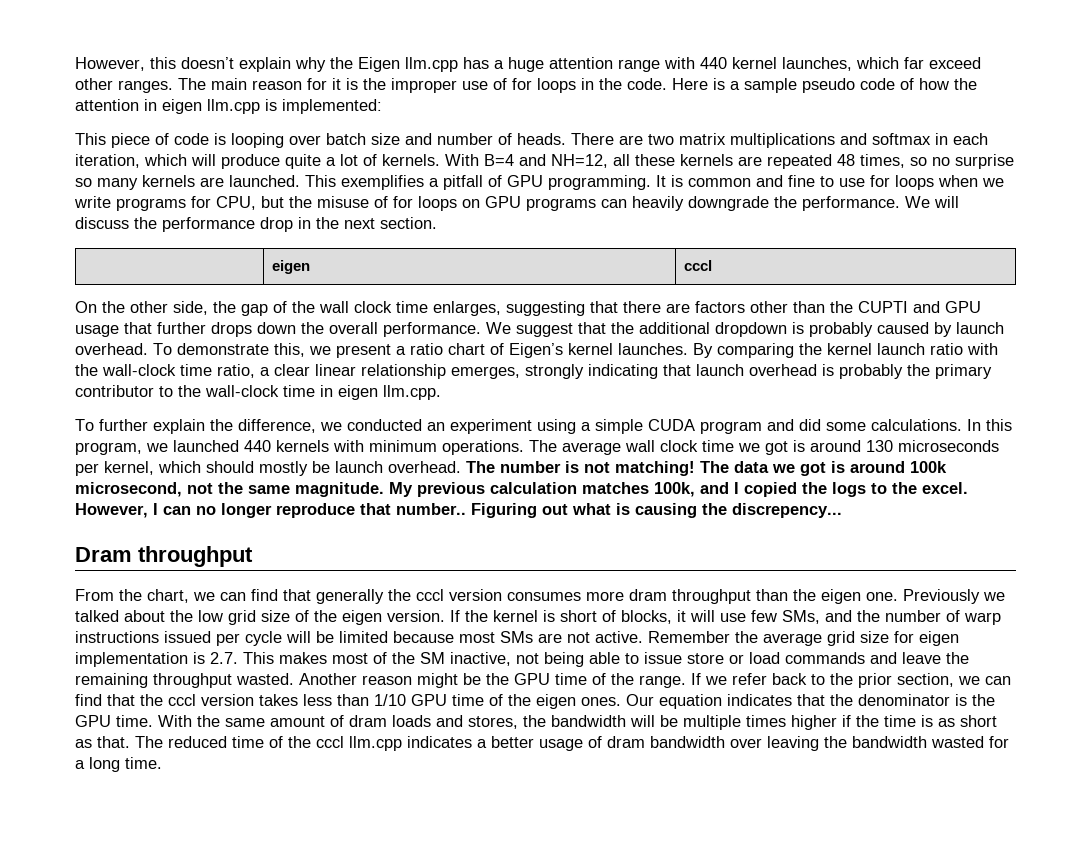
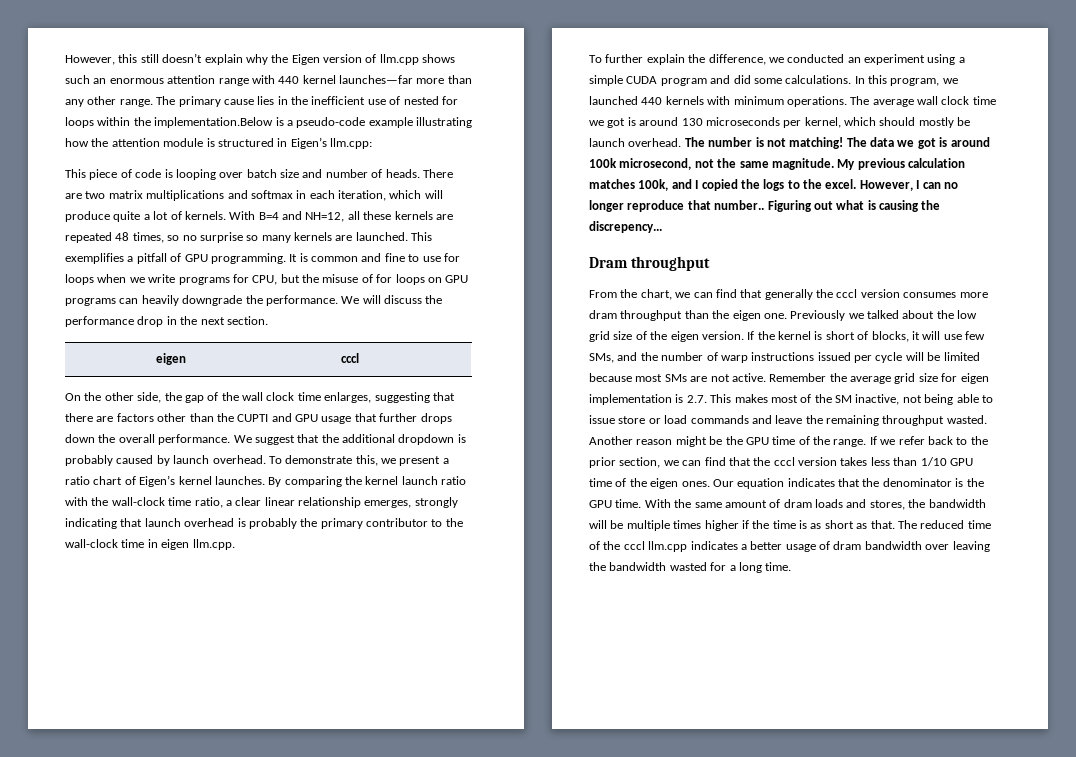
- However, this doesn’t explain why the Eigen llm.cpp has a huge attention range with 440 kernel launches, which far exceed other ranges. The main reason for it is the improper use of for loops in the code. Here is a sample pseudo code of how the attention in eigen llm.cpp is implemented:
+ However, this still doesn’t explain why the Eigen version of llm.cpp shows such an enormous attention range with 440 kernel launches—far more than any other range. The primary cause lies in the inefficient use of nested for loops within the implementation.Below is a pseudo-code example illustrating how the attention module is structured in Eigen’s llm.cpp:

